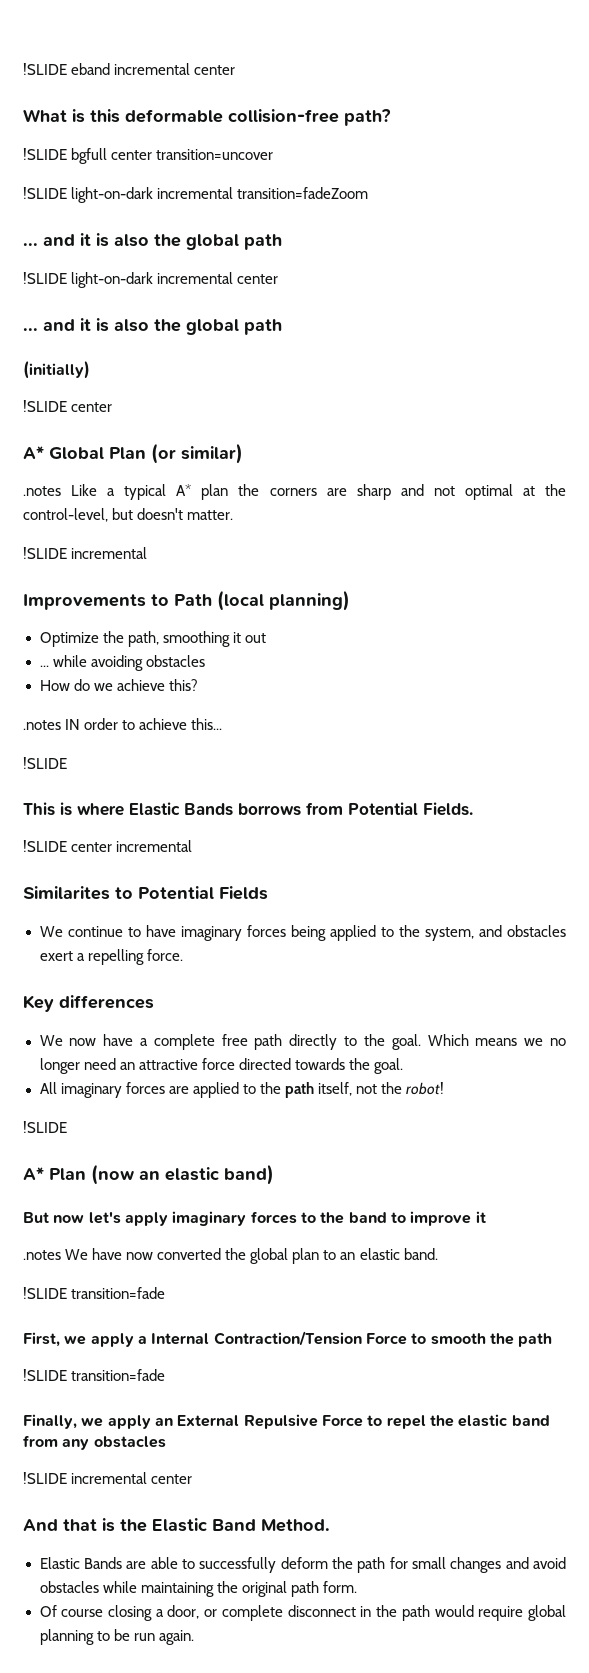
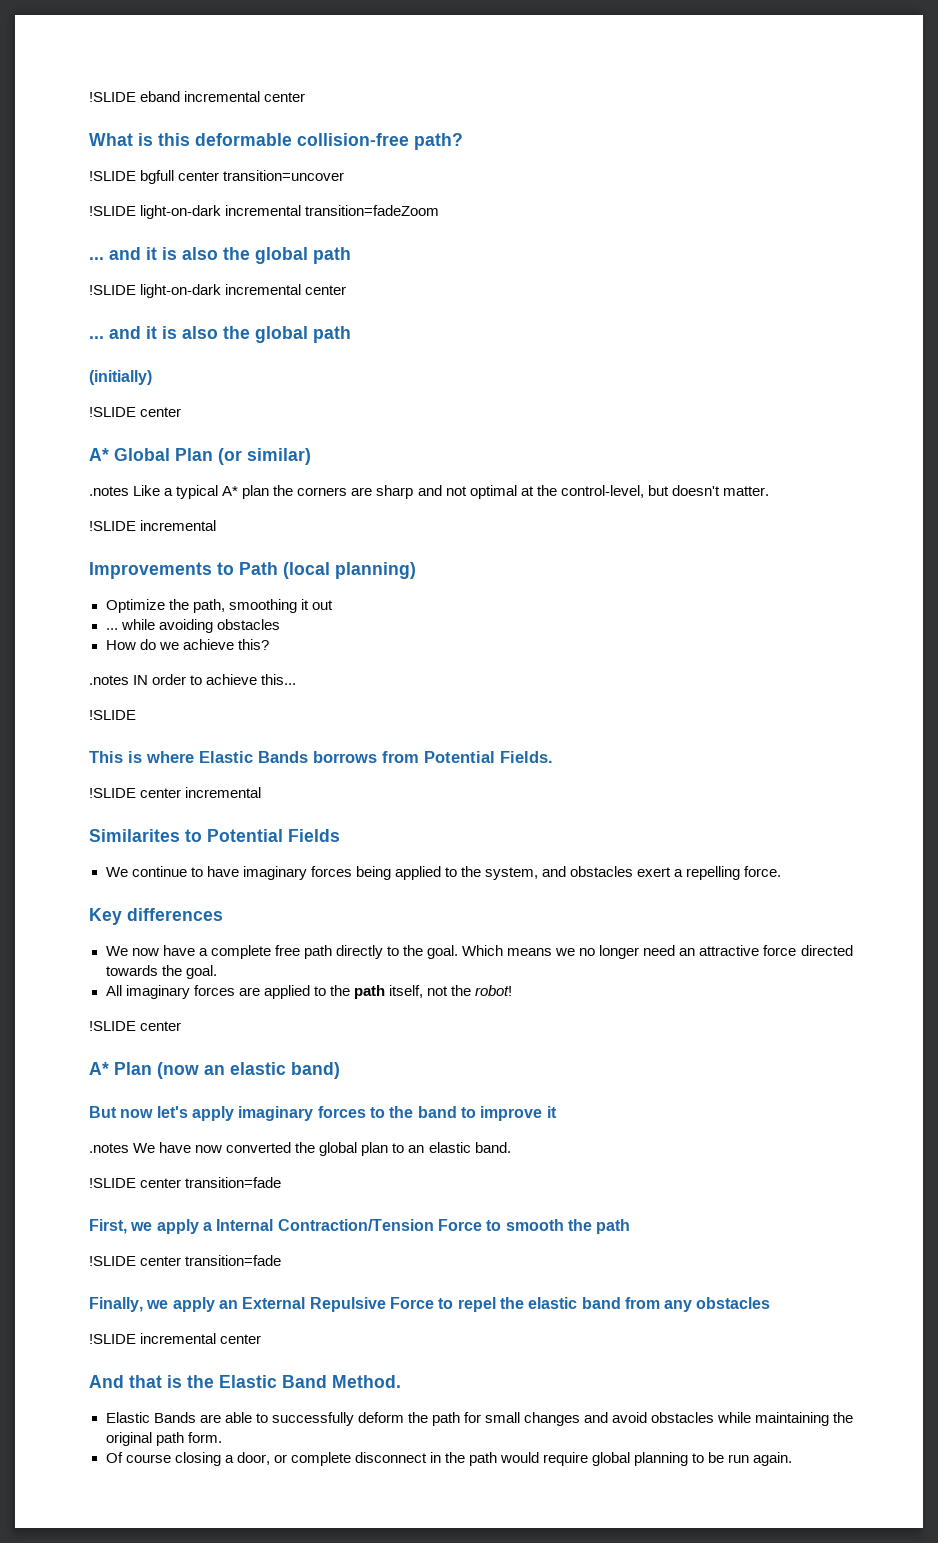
  All imaginary forces are applied to the path itself, not the robot!
- !SLIDE
+ !SLIDE center
  .notes We have now converted the global plan to an elastic band.
- !SLIDE transition=fade
+ !SLIDE center transition=fade
  First, we apply a Internal Contraction/Tension Force to smooth the path
- !SLIDE transition=fade
+ !SLIDE center transition=fade

